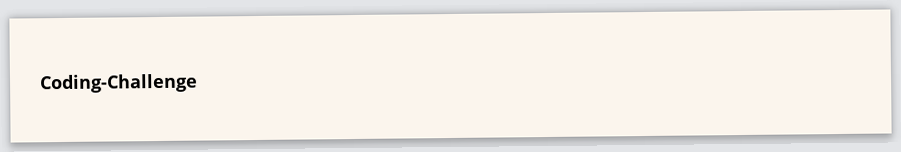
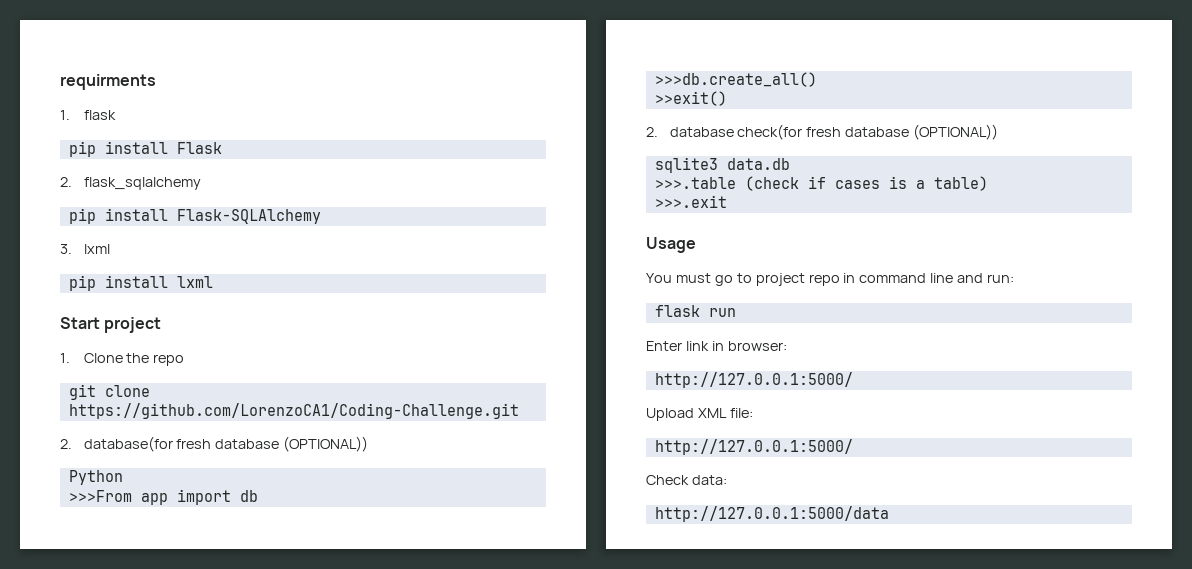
- Coding-Challenge
+ requirments
+ 1. flask
+ pip install Flask
+ 2. flask_sqlalchemy
+ pip install Flask-SQLAlchemy
+ 3. lxml
+ pip install lxml
+ Start project
+ 1. Clone the repo
+ git clone https://github.com/LorenzoCA1/Coding-Challenge.git
+ 2. database(for fresh database (OPTIONAL))
+ Python
+ >>>From app import db
+ >>>db.create_all()
+ >>exit()
+ 2. database check(for fresh database (OPTIONAL))
+ sqlite3 data.db
+ >>>.table (check if cases is a table)
+ >>>.exit
+ Usage
+ You must go to project repo in command line and run:
+ flask run
+ Enter link in browser:
+ http://127.0.0.1:5000/
+ Upload XML file:
+ http://127.0.0.1:5000/
+ Check data:
+ http://127.0.0.1:5000/data

